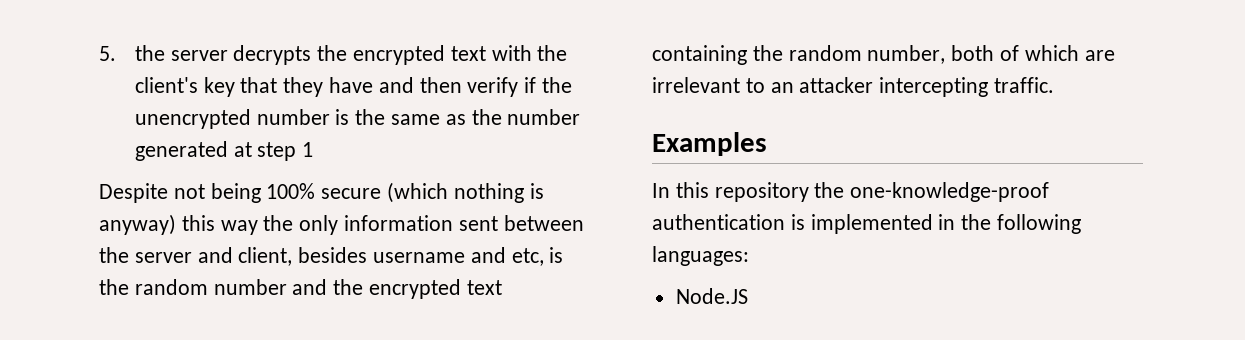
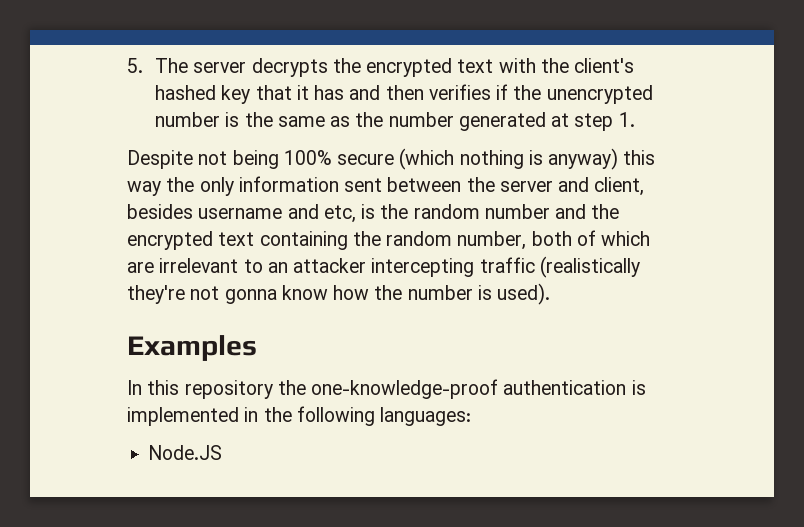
- 5. the server decrypts the encrypted text with the client's key that they have and then verify if the unencrypted number is the same as the number generated at step 1
+ 5. The server decrypts the encrypted text with the client's hashed key that it has and then verifies if the unencrypted number is the same as the number generated at step 1.
- Despite not being 100% secure (which nothing is anyway) this way the only information sent between the server and client, besides username and etc, is the random number and the encrypted text containing the random number, both of which are irrelevant to an attacker intercepting traffic.
+ Despite not being 100% secure (which nothing is anyway) this way the only information sent between the server and client, besides username and etc, is the random number and the encrypted text containing the random number, both of which are irrelevant to an attacker intercepting traffic (realistically they're not gonna know how the number is used).

